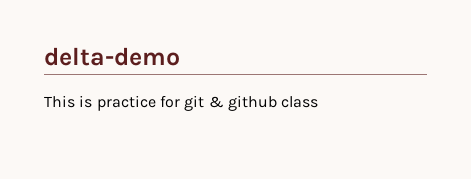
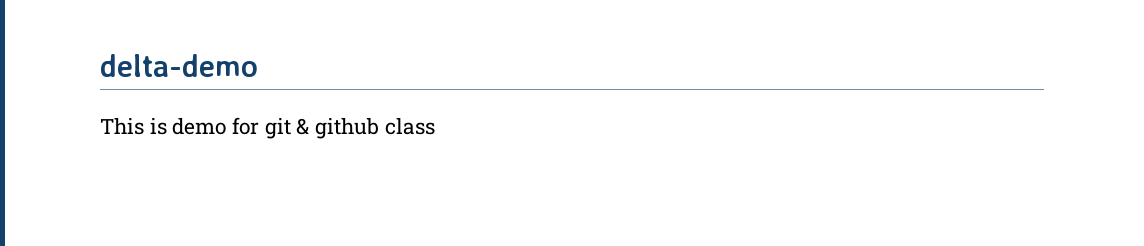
- This is practice for git & github class
+ This is demo for git & github class

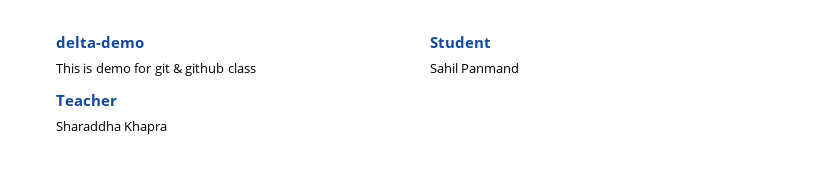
+ Teacher
+ Sharaddha Khapra
+ Student
+ Sahil Panmand

